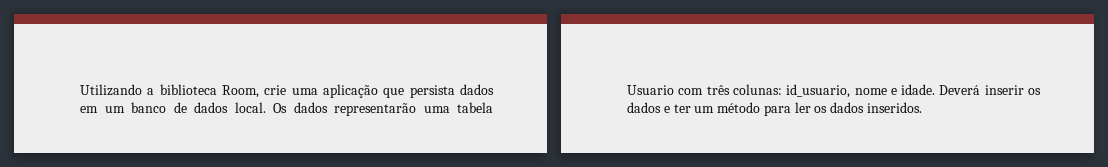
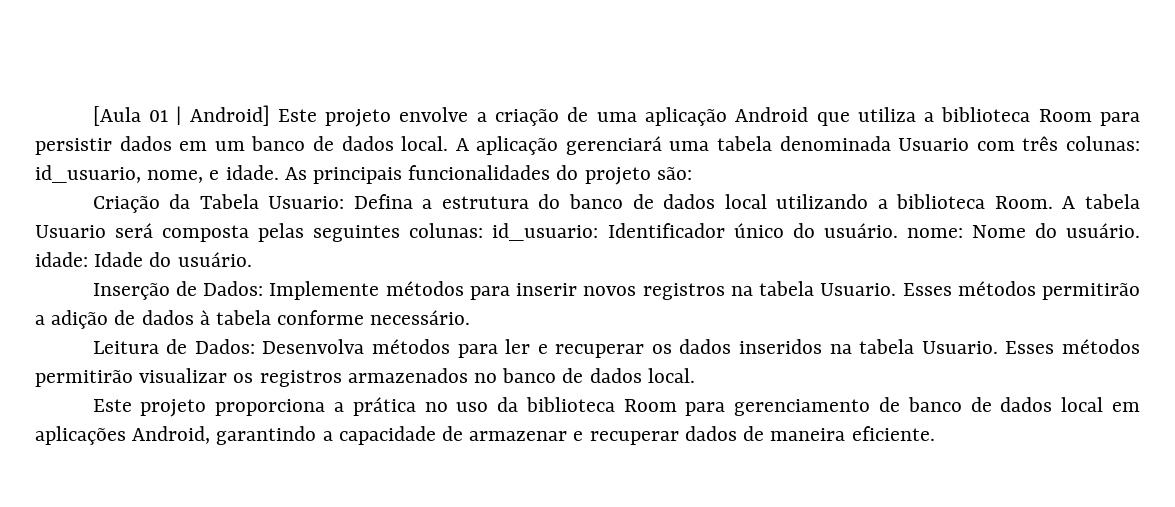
- Utilizando a biblioteca Room, crie uma aplicação que persista dados em um banco de dados local.
+ [Aula 01 | Android] Este projeto envolve a criação de uma aplicação Android que utiliza a biblioteca Room para persistir dados em um banco de dados local.
- Os dados representarão uma tabela Usuario com três colunas: id_usuario, nome e idade.
+ A aplicação gerenciará uma tabela denominada Usuario com três colunas: id_usuario, nome, e idade.
- Deverá inserir os dados e ter um método para ler os dados inseridos.
+ As principais funcionalidades do projeto são:
+ Criação da Tabela Usuario: Defina a estrutura do banco de dados local utilizando a biblioteca Room. A tabela Usuario será composta pelas seguintes colunas: id_usuario: Identificador único do usuário. nome: Nome do usuário. idade: Idade do usuário.
+ Inserção de Dados: Implemente métodos para inserir novos registros na tabela Usuario. Esses métodos permitirão a adição de dados à tabela conforme necessário.
+ Leitura de Dados: Desenvolva métodos para ler e recuperar os dados inseridos na tabela Usuario. Esses métodos permitirão visualizar os registros armazenados no banco de dados local.
+ Este projeto proporciona a prática no uso da biblioteca Room para gerenciamento de banco de dados local em aplicações Android, garantindo a capacidade de armazenar e recuperar dados de maneira eficiente.

